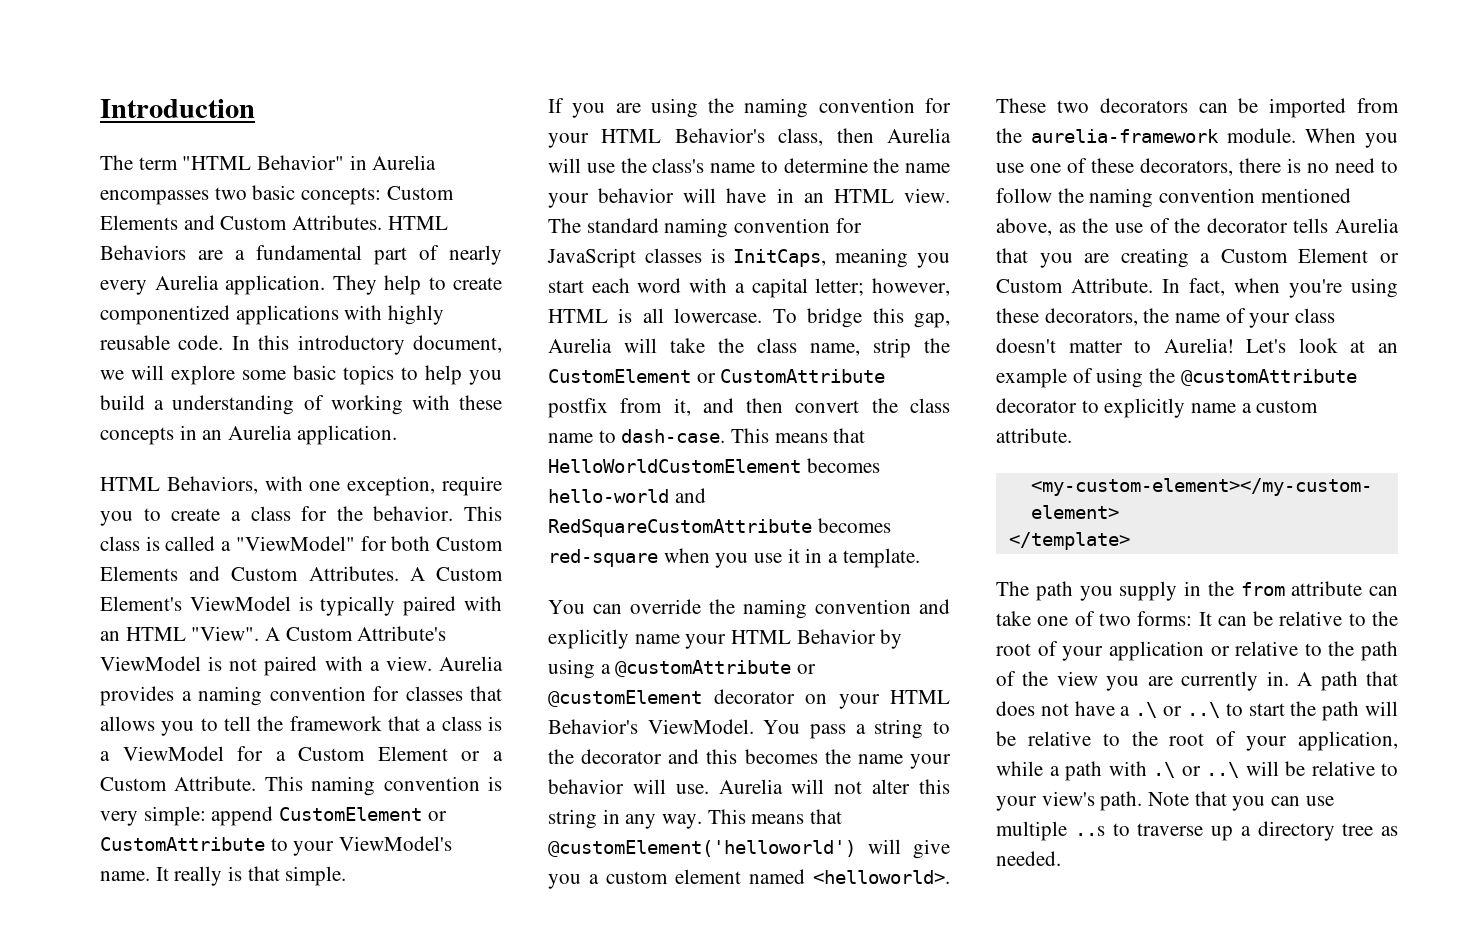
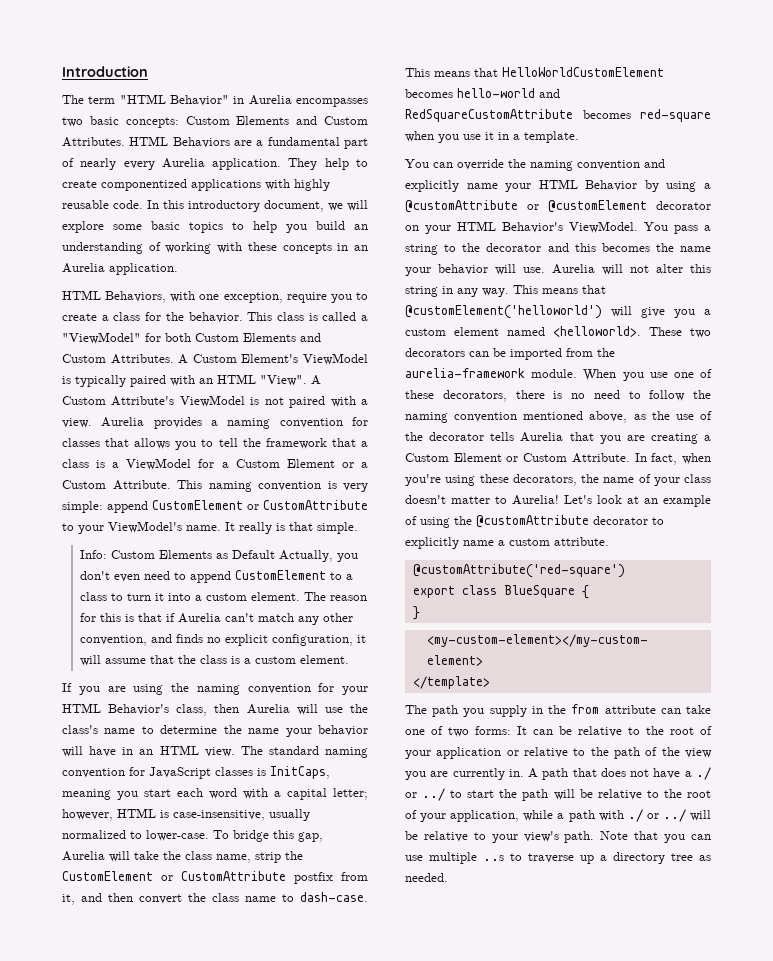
- In this introductory document, we will explore some basic topics to help you build a understanding of working with these concepts in an Aurelia application.
+ In this introductory document, we will explore some basic topics to help you build an understanding of working with these concepts in an Aurelia application.
+ Info: Custom Elements as Default Actually, you don't even need to append CustomElement to a class to turn it into a custom element. The reason for this is that if Aurelia can't match any other convention, and finds no explicit configuration, it will assume that the class is a custom element.
- The standard naming convention for JavaScript classes is InitCaps, meaning you start each word with a capital letter; however, HTML is all lowercase.
+ The standard naming convention for JavaScript classes is InitCaps, meaning you start each word with a capital letter; however, HTML is case-insensitive, usually normalized to lower-case.
+ @customAttribute('red-square')
+ export class BlueSquare {
+ }
- A path that does not have a .\ or ..\ to start the path will be relative to the root of your application, while a path with .\ or ..\ will be relative to your view's path.
+ A path that does not have a ./ or ../ to start the path will be relative to the root of your application, while a path with ./ or ../ will be relative to your view's path.

